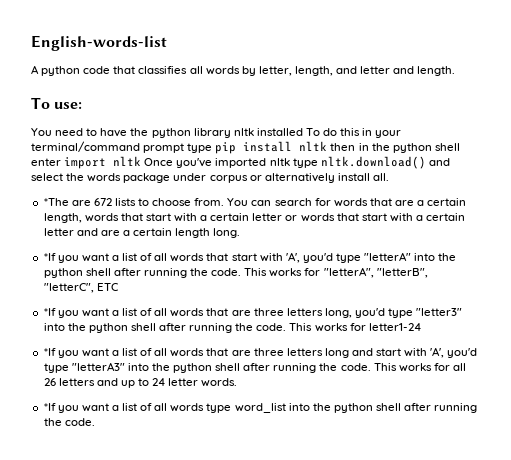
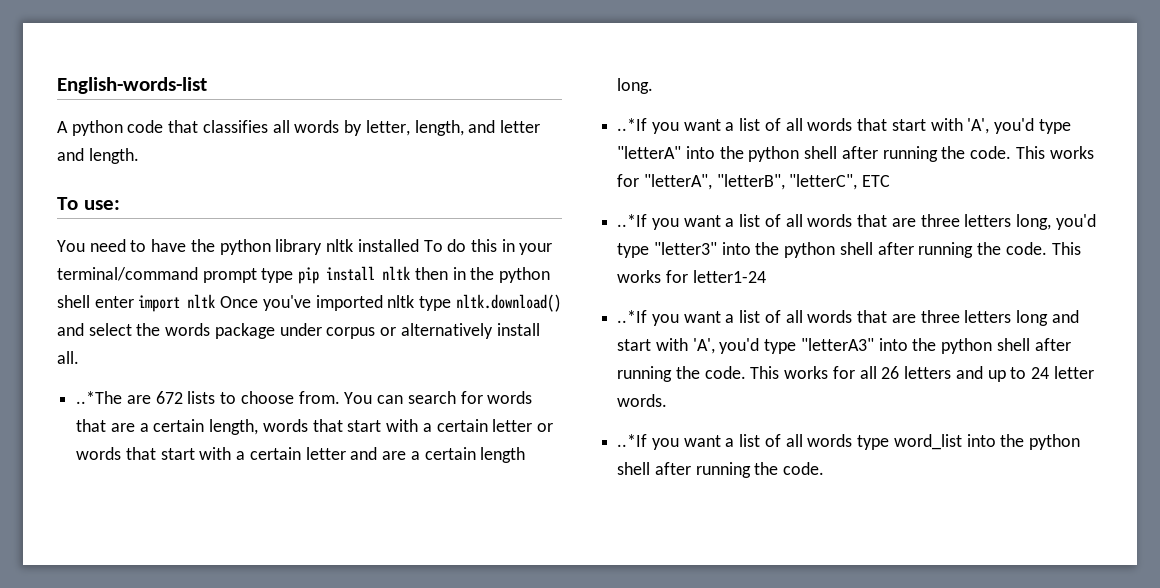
- *The are 672 lists to choose from.
+ ..*The are 672 lists to choose from.
- *If you want a list of all words that start with 'A', you'd type "letterA" into the python shell after running the code.
+ ..*If you want a list of all words that start with 'A', you'd type "letterA" into the python shell after running the code.
- *If you want a list of all words that are three letters long, you'd type "letter3" into the python shell after running the code.
+ ..*If you want a list of all words that are three letters long, you'd type "letter3" into the python shell after running the code.
- *If you want a list of all words that are three letters long and start with 'A', you'd type "letterA3" into the python shell after running the code.
+ ..*If you want a list of all words that are three letters long and start with 'A', you'd type "letterA3" into the python shell after running the code.
- *If you want a list of all words type word_list into the python shell after running the code.
+ ..*If you want a list of all words type word_list into the python shell after running the code.

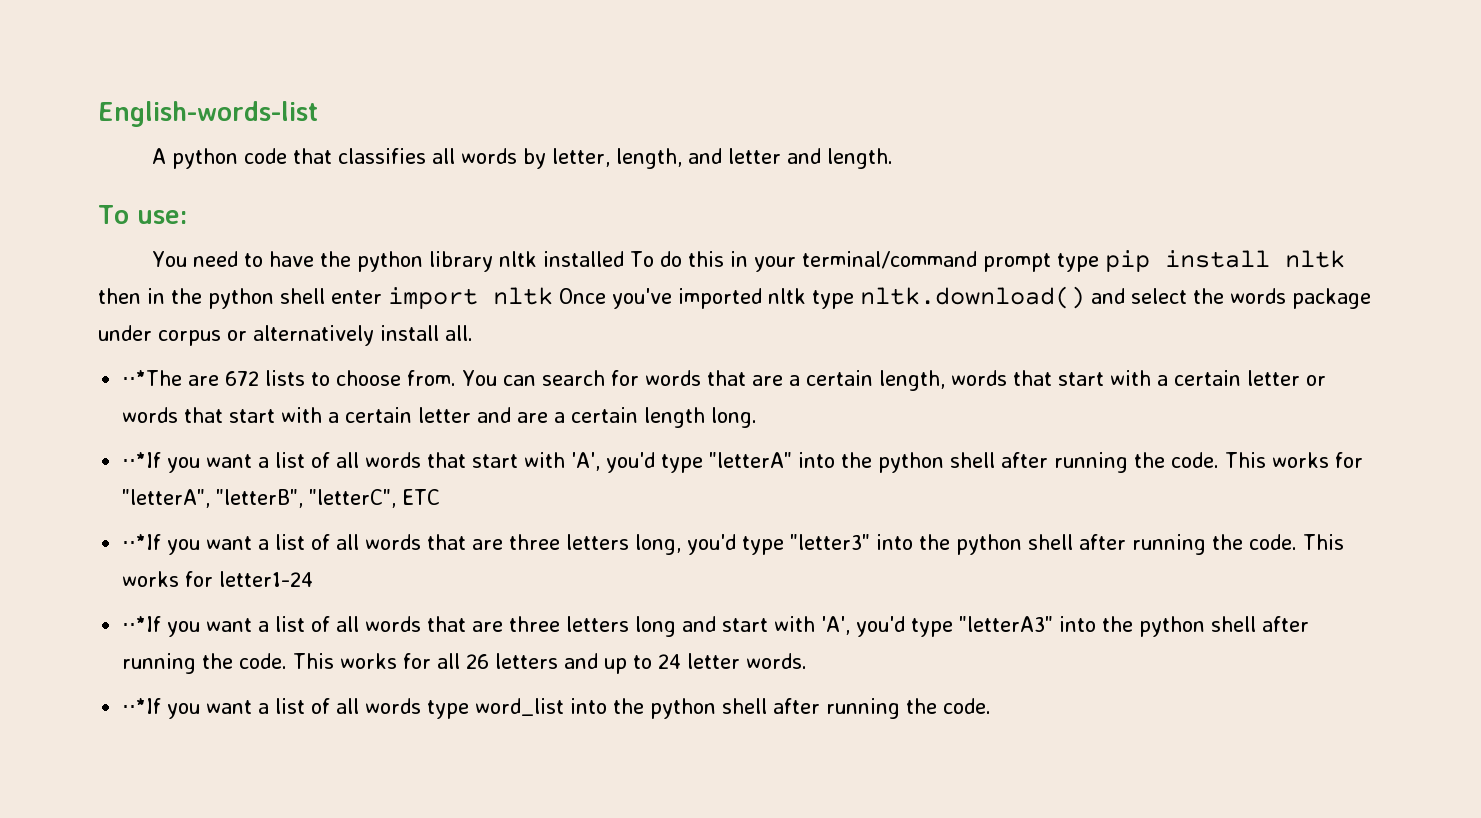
- ..*The are 672 lists to choose from.
+ ⋅⋅*The are 672 lists to choose from.
- ..*If you want a list of all words that start with 'A', you'd type "letterA" into the python shell after running the code.
+ ⋅⋅*If you want a list of all words that start with 'A', you'd type "letterA" into the python shell after running the code.
- ..*If you want a list of all words that are three letters long, you'd type "letter3" into the python shell after running the code.
+ ⋅⋅*If you want a list of all words that are three letters long, you'd type "letter3" into the python shell after running the code.
- ..*If you want a list of all words that are three letters long and start with 'A', you'd type "letterA3" into the python shell after running the code.
+ ⋅⋅*If you want a list of all words that are three letters long and start with 'A', you'd type "letterA3" into the python shell after running the code.
- ..*If you want a list of all words type word_list into the python shell after running the code.
+ ⋅⋅*If you want a list of all words type word_list into the python shell after running the code.

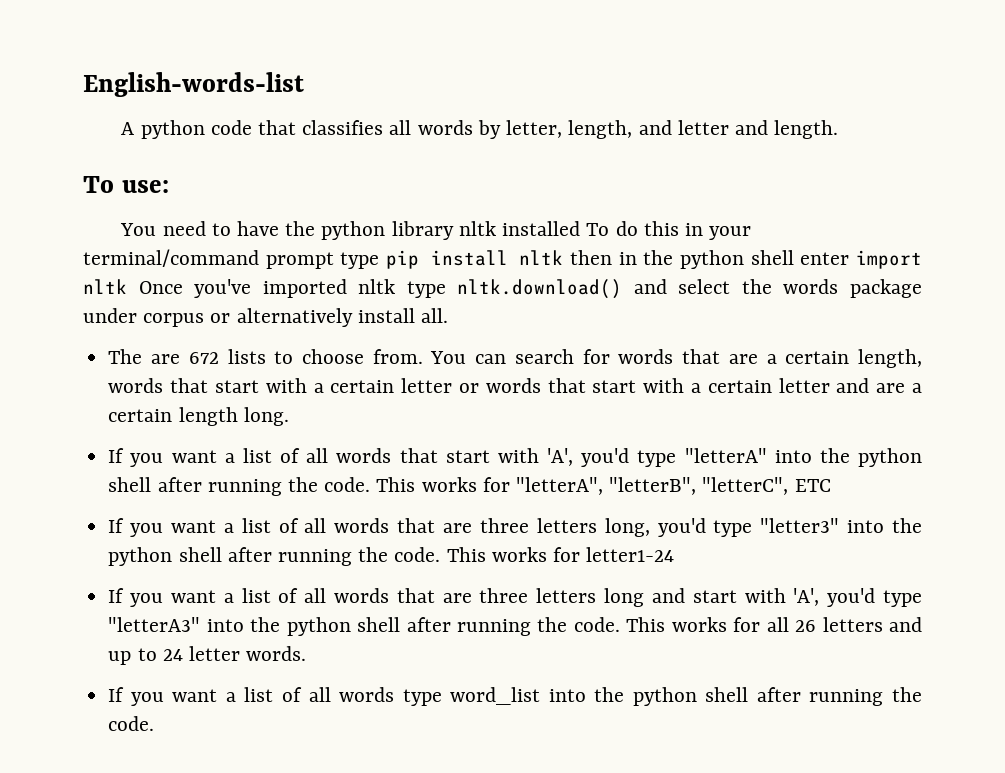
- ⋅⋅*The are 672 lists to choose from.
+ The are 672 lists to choose from.
- ⋅⋅*If you want a list of all words that start with 'A', you'd type "letterA" into the python shell after running the code.
+ If you want a list of all words that start with 'A', you'd type "letterA" into the python shell after running the code.
- ⋅⋅*If you want a list of all words that are three letters long, you'd type "letter3" into the python shell after running the code.
+ If you want a list of all words that are three letters long, you'd type "letter3" into the python shell after running the code.
- ⋅⋅*If you want a list of all words that are three letters long and start with 'A', you'd type "letterA3" into the python shell after running the code.
+ If you want a list of all words that are three letters long and start with 'A', you'd type "letterA3" into the python shell after running the code.
- ⋅⋅*If you want a list of all words type word_list into the python shell after running the code.
+ If you want a list of all words type word_list into the python shell after running the code.

